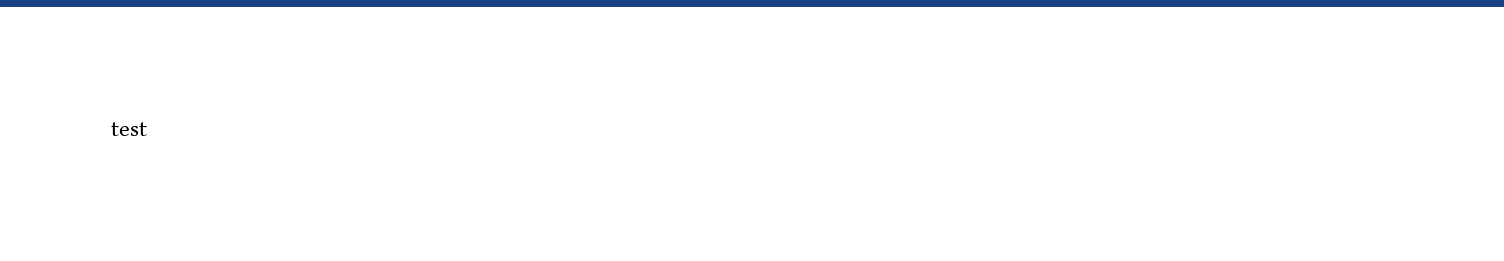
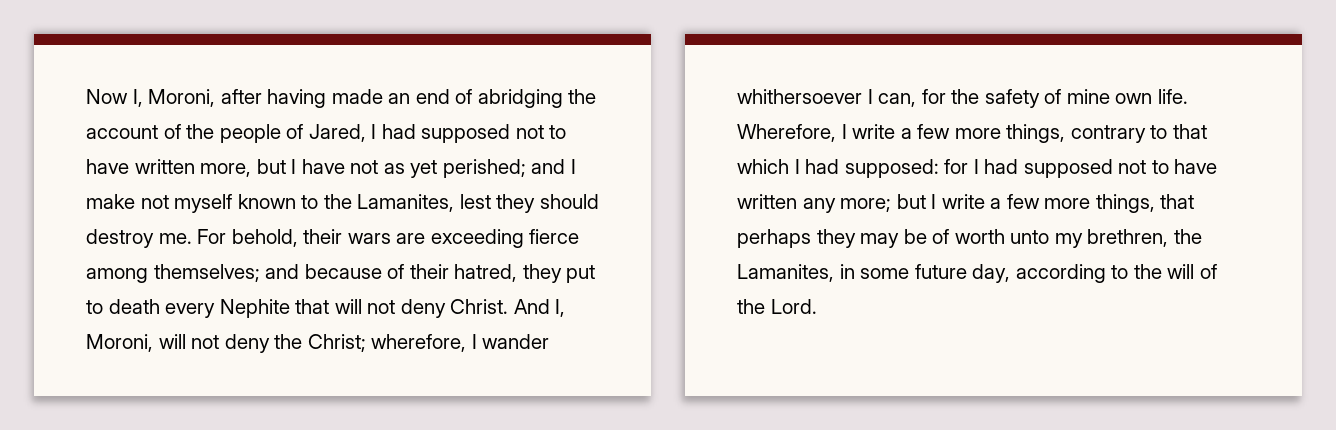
- test
+ Now I, Moroni, after having made an end of abridging the account of the people of Jared, I had supposed not to have written more, but I have not as yet perished; and I make not myself known to the Lamanites, lest they should destroy me. For behold, their wars are exceeding fierce among themselves; and because of their hatred, they put to death every Nephite that will not deny Christ. And I, Moroni, will not deny the Christ; wherefore, I wander whithersoever I can, for the safety of mine own life. Wherefore, I write a few more things, contrary to that which I had supposed: for I had supposed not to have written any more; but I write a few more things, that perhaps they may be of worth unto my brethren, the Lamanites, in some future day, according to the will of the Lord.

